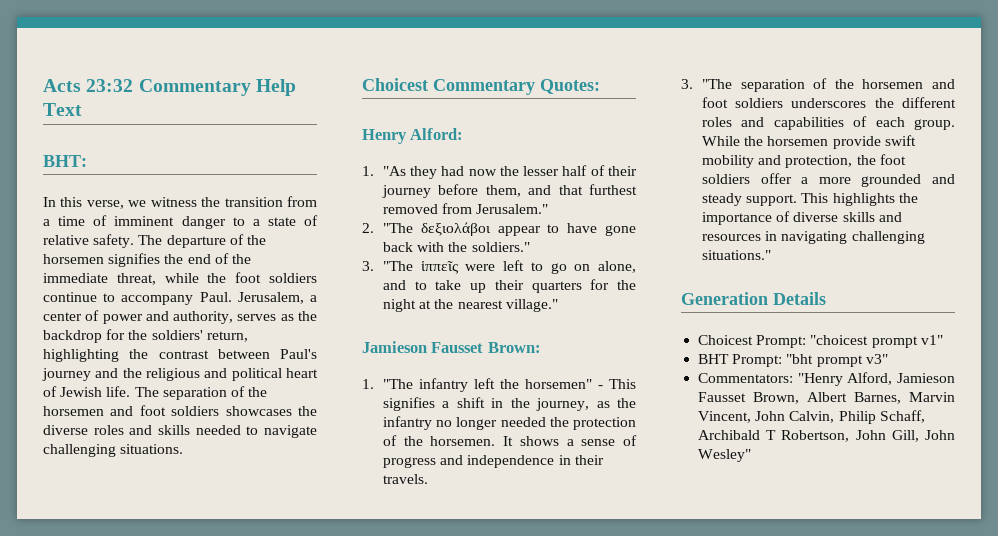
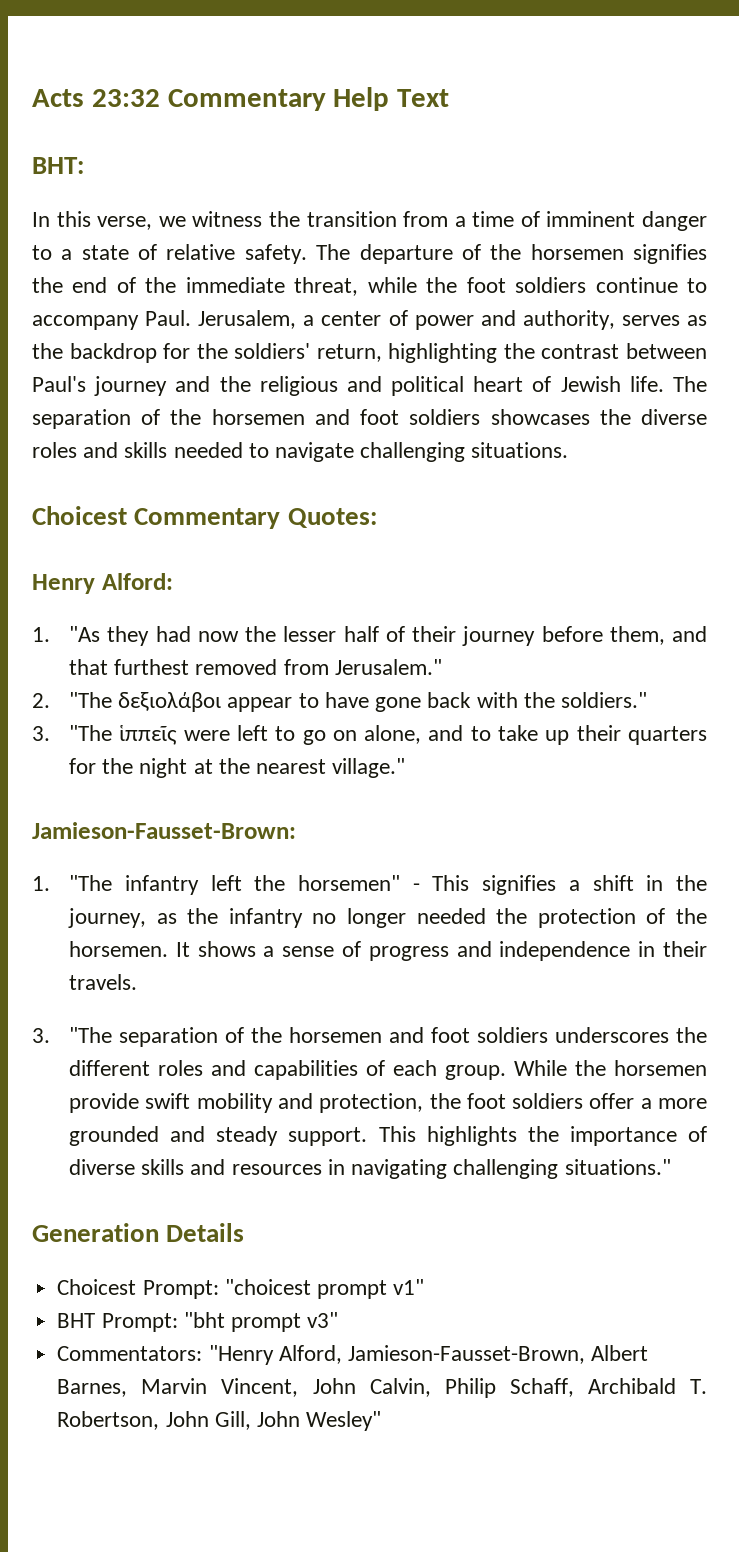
- Jamieson Fausset Brown:
+ Jamieson-Fausset-Brown:
- Commentators: "Henry Alford, Jamieson Fausset Brown, Albert Barnes, Marvin Vincent, John Calvin, Philip Schaff, Archibald T Robertson, John Gill, John Wesley"
+ Commentators: "Henry Alford, Jamieson-Fausset-Brown, Albert Barnes, Marvin Vincent, John Calvin, Philip Schaff, Archibald T. Robertson, John Gill, John Wesley"

